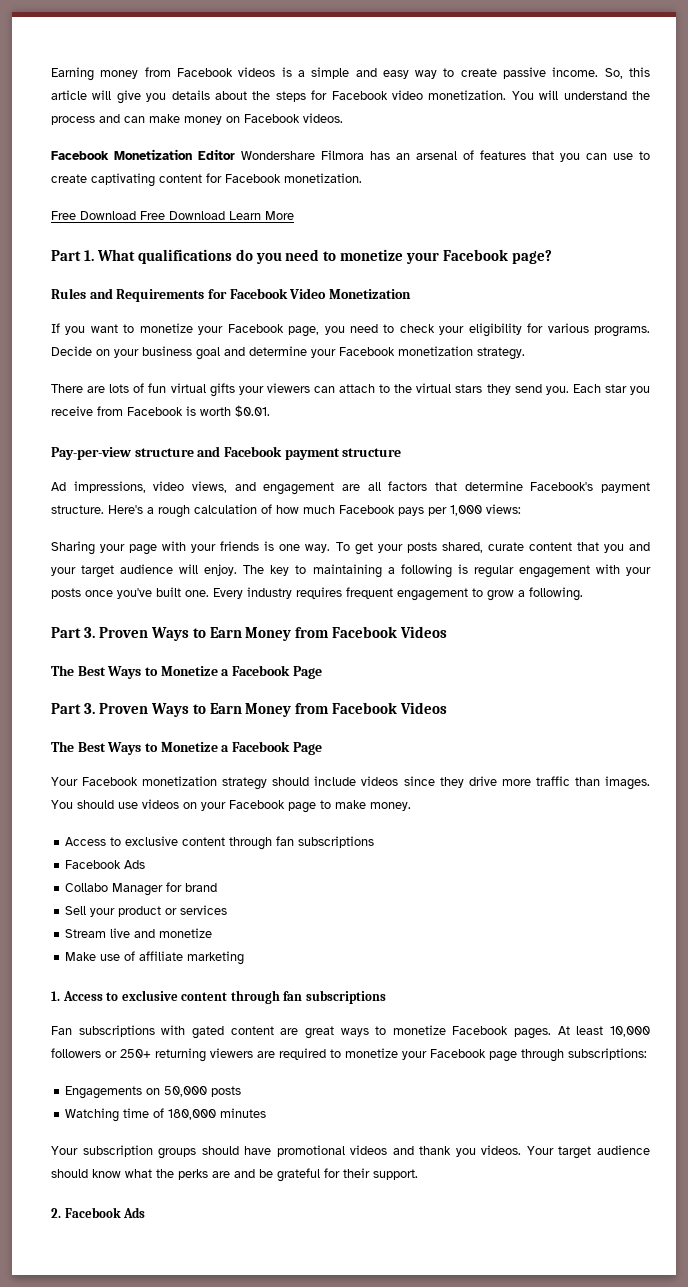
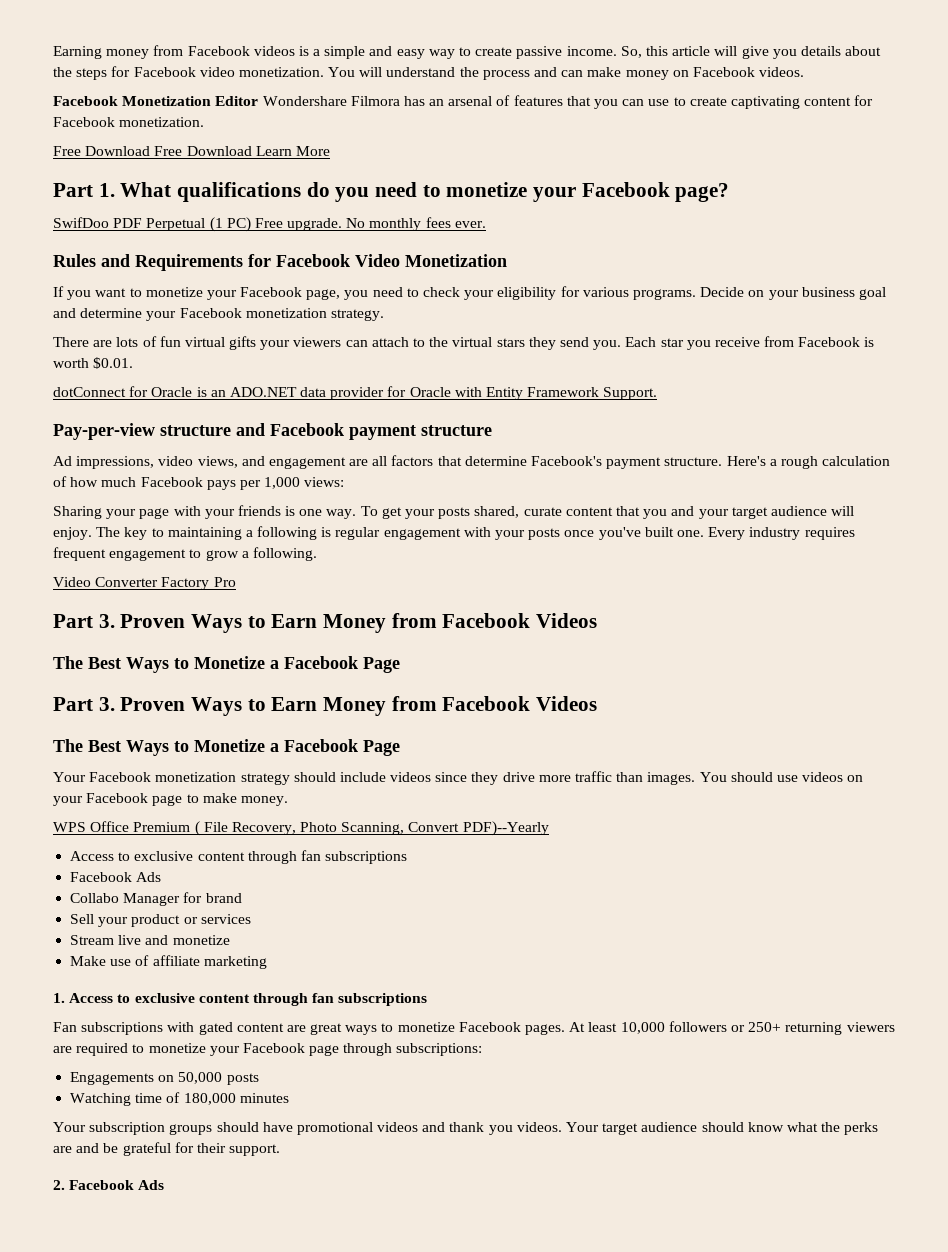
+ SwifDoo PDF Perpetual (1 PC) Free upgrade. No monthly fees ever.
+ dotConnect for Oracle is an ADO.NET data provider for Oracle with Entity Framework Support.
+ Video Converter Factory Pro
+ WPS Office Premium ( File Recovery, Photo Scanning, Convert PDF)--Yearly

